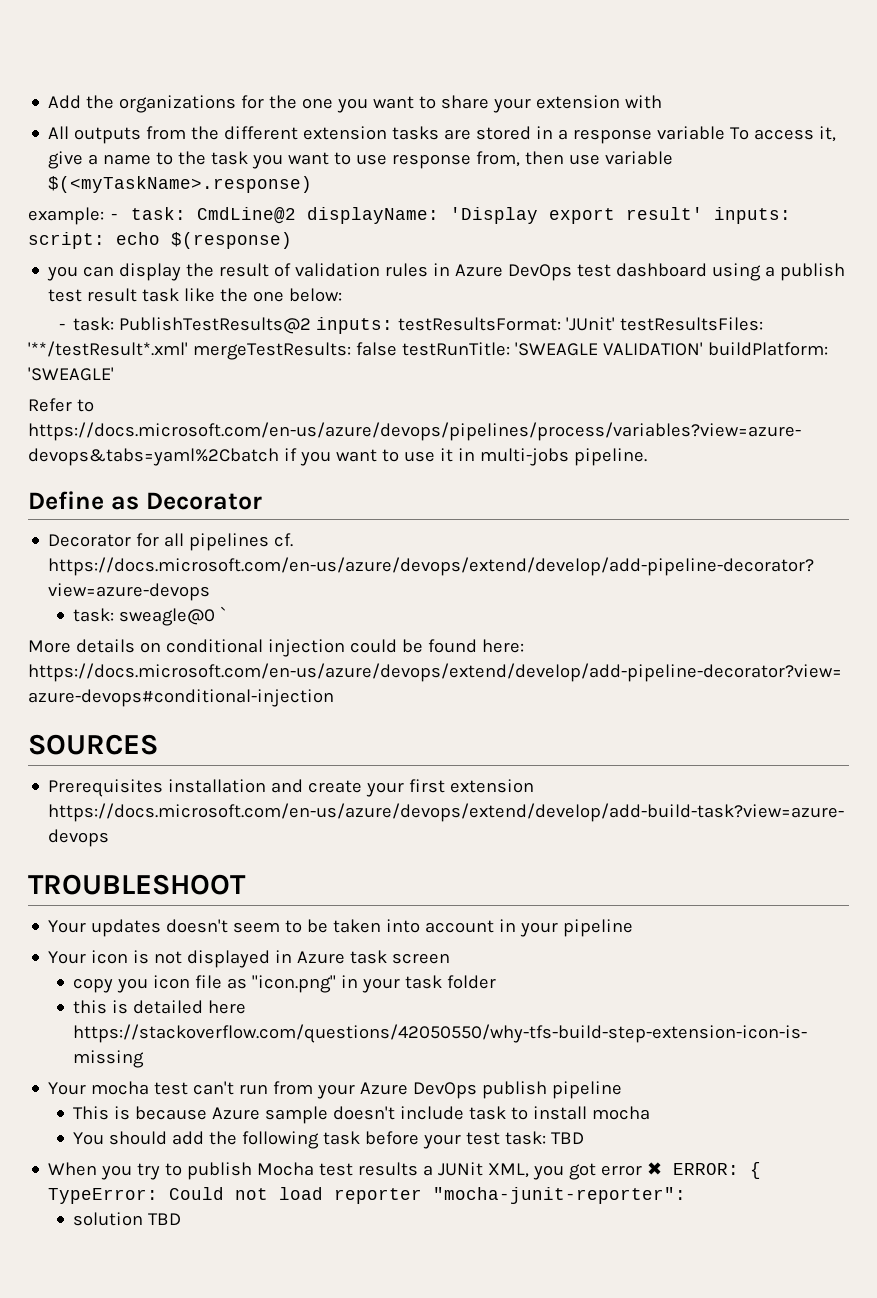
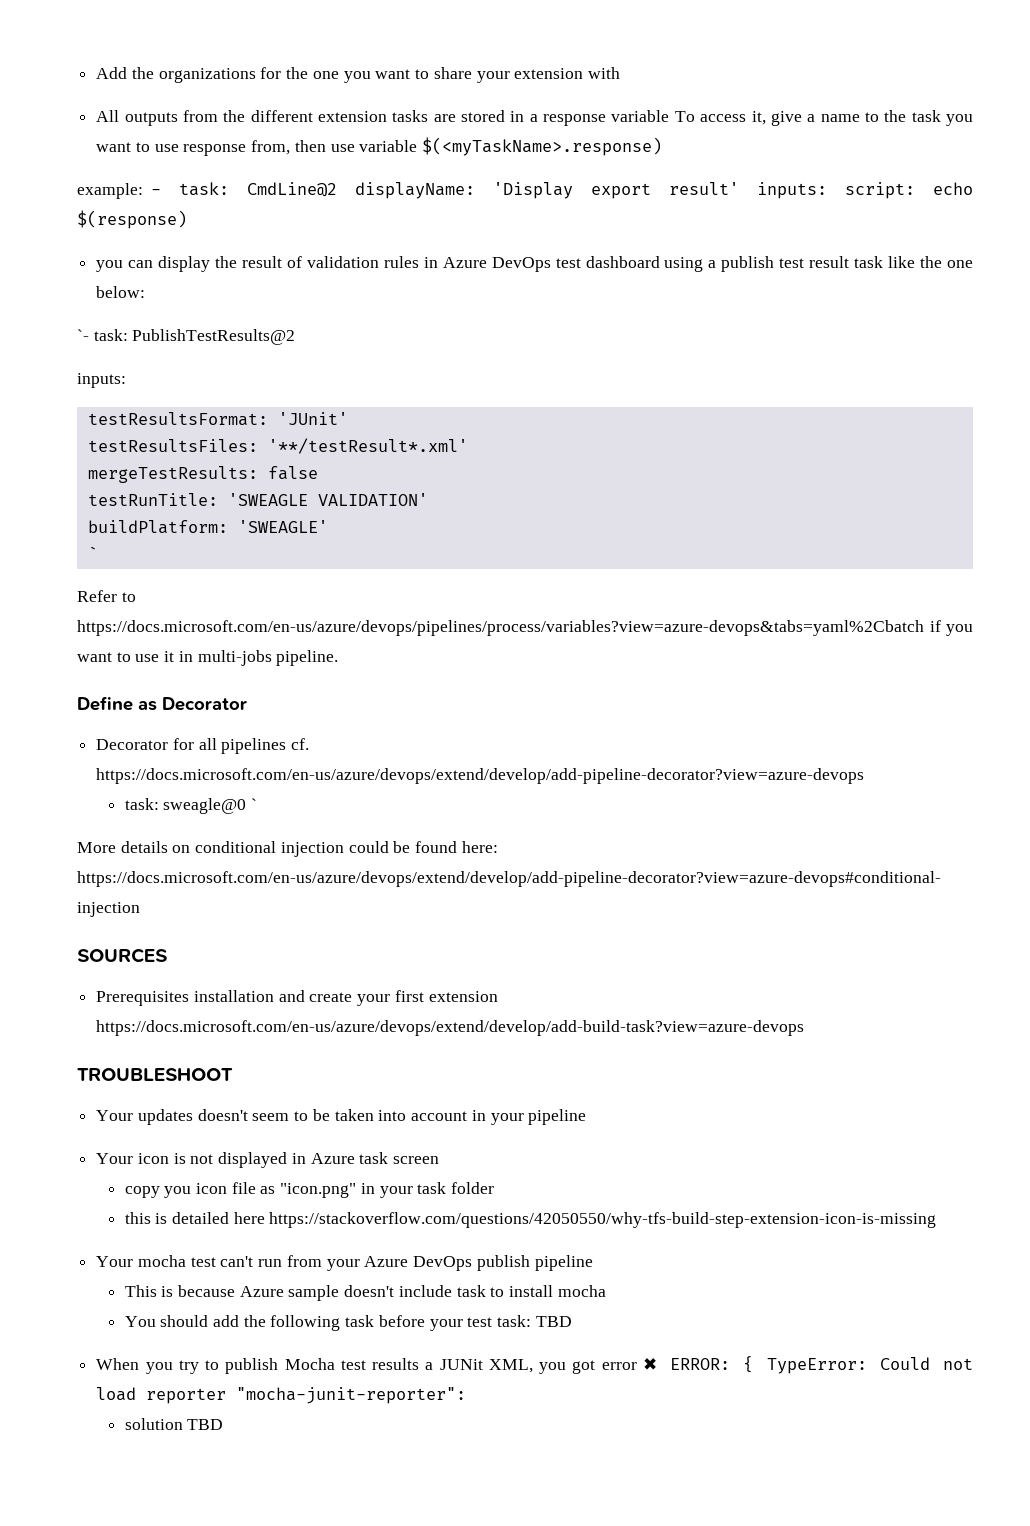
- - task: PublishTestResults@2 inputs: testResultsFormat: 'JUnit' testResultsFiles: '**/testResult*.xml' mergeTestResults: false testRunTitle: 'SWEAGLE VALIDATION' buildPlatform: 'SWEAGLE'
+ `- task: PublishTestResults@2
+ inputs:
+ testResultsFormat: 'JUnit'
+ testResultsFiles: '**/testResult*.xml'
+ mergeTestResults: false
+ testRunTitle: 'SWEAGLE VALIDATION'
+ buildPlatform: 'SWEAGLE'
+ `

